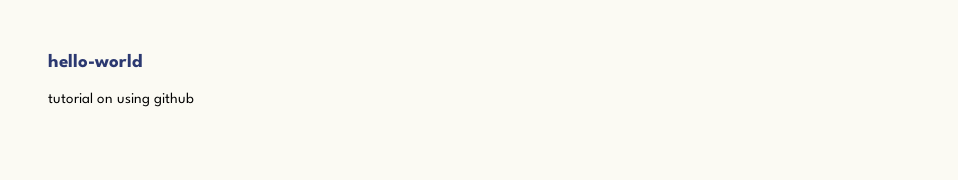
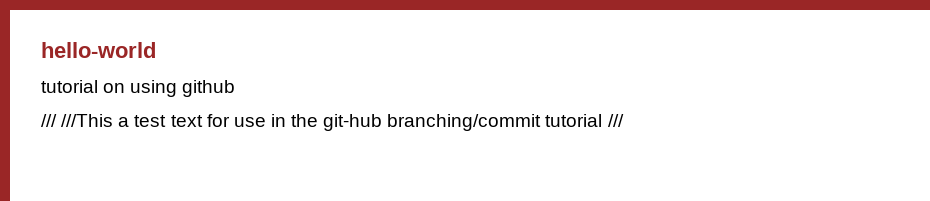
+ /// ///This a test text for use in the git-hub branching/commit tutorial ///

